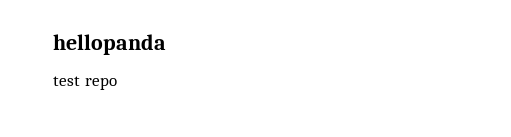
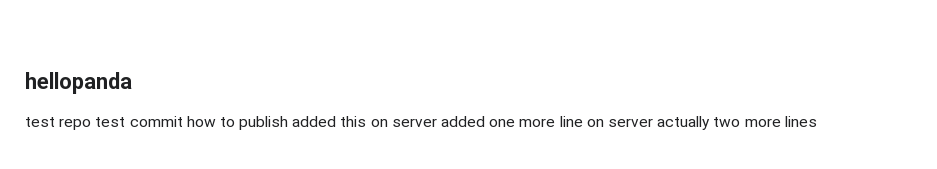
- test repo
+ test repo test commit how to publish added this on server added one more line on server actually two more lines

